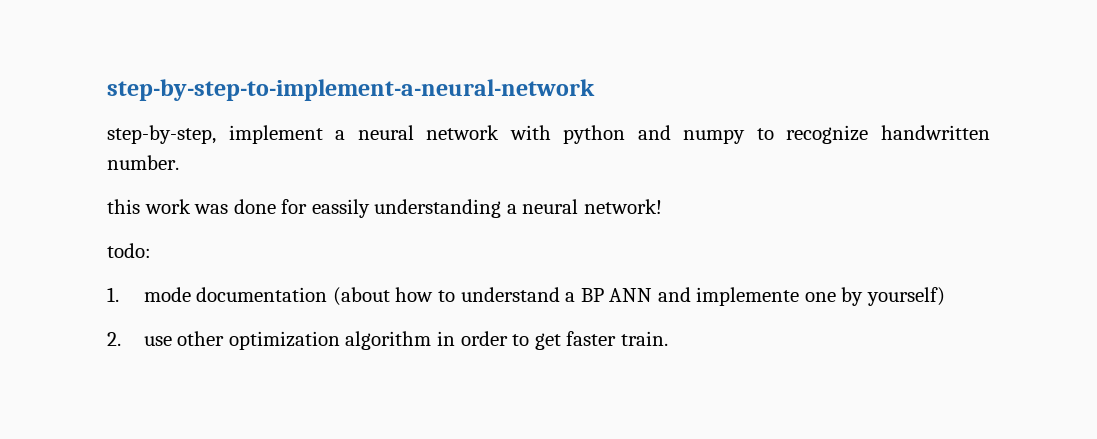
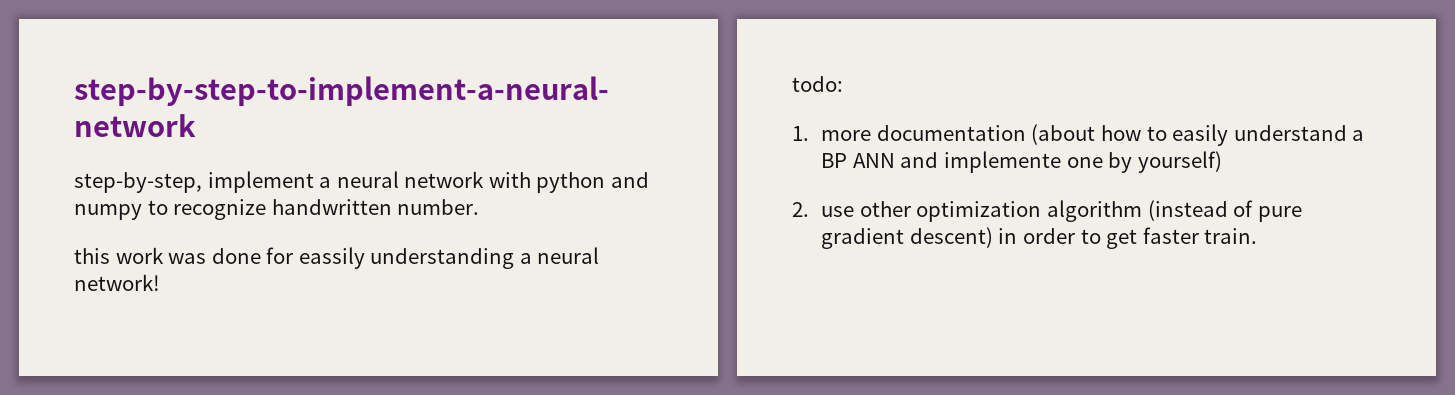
- 1. mode documentation (about how to understand a BP ANN and implemente one by yourself)
+ 1. more documentation (about how to easily understand a BP ANN and implemente one by yourself)
- 2. use other optimization algorithm in order to get faster train.
+ 2. use other optimization algorithm (instead of pure gradient descent) in order to get faster train.

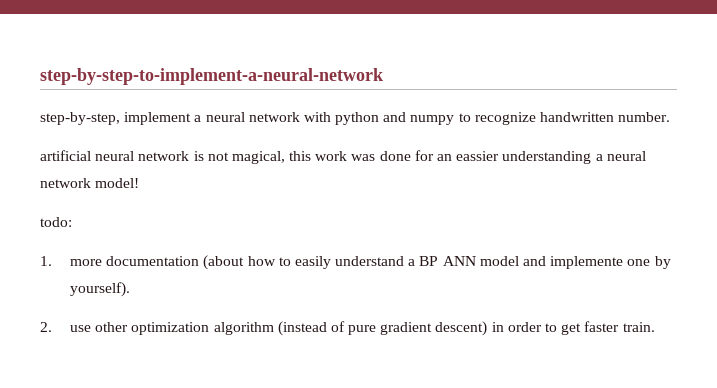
- this work was done for eassily understanding a neural network!
+ artificial neural network is not magical, this work was done for an eassier understanding a neural network model!
- 1. more documentation (about how to easily understand a BP ANN and implemente one by yourself)
+ 1. more documentation (about how to easily understand a BP ANN model and implemente one by yourself).

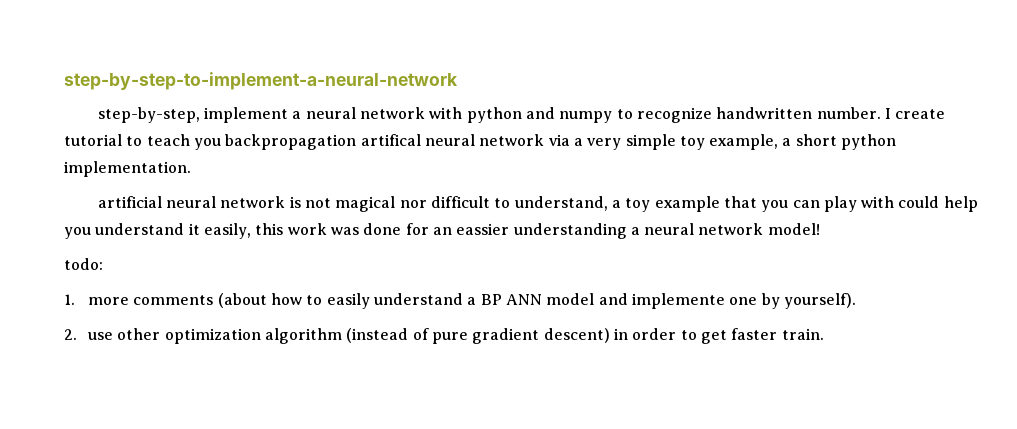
+ I create tutorial to teach you backpropagation artifical neural network via a very simple toy example, a short python implementation.
- artificial neural network is not magical, this work was done for an eassier understanding a neural network model!
+ artificial neural network is not magical nor difficult to understand, a toy example that you can play with could help you understand it easily, this work was done for an eassier understanding a neural network model!
- 1. more documentation (about how to easily understand a BP ANN model and implemente one by yourself).
+ 1. more comments (about how to easily understand a BP ANN model and implemente one by yourself).

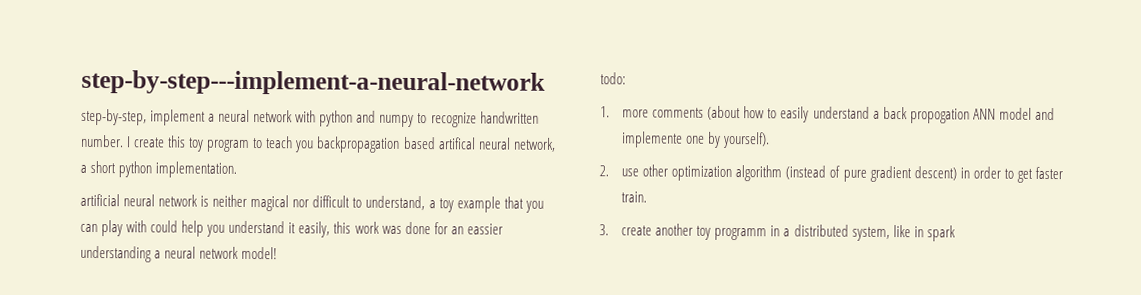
- step-by-step-to-implement-a-neural-network
+ step-by-step---implement-a-neural-network
- I create tutorial to teach you backpropagation artifical neural network via a very simple toy example, a short python implementation.
+ I create this toy program to teach you backpropagation based artifical neural network, a short python implementation.
- artificial neural network is not magical nor difficult to understand, a toy example that you can play with could help you understand it easily, this work was done for an eassier understanding a neural network model!
+ artificial neural network is neither magical nor difficult to understand, a toy example that you can play with could help you understand it easily, this work was done for an eassier understanding a neural network model!
- 1. more comments (about how to easily understand a BP ANN model and implemente one by yourself).
+ 1. more comments (about how to easily understand a back propogation ANN model and implemente one by yourself).
+ 3. create another toy programm in a distributed system, like in spark

